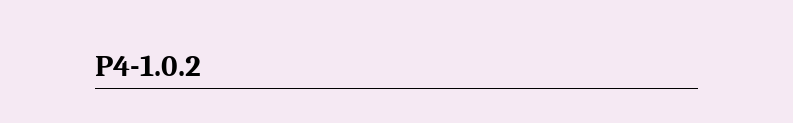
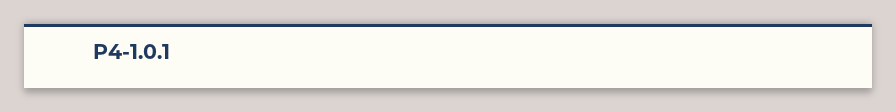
- P4-1.0.2
+ P4-1.0.1

